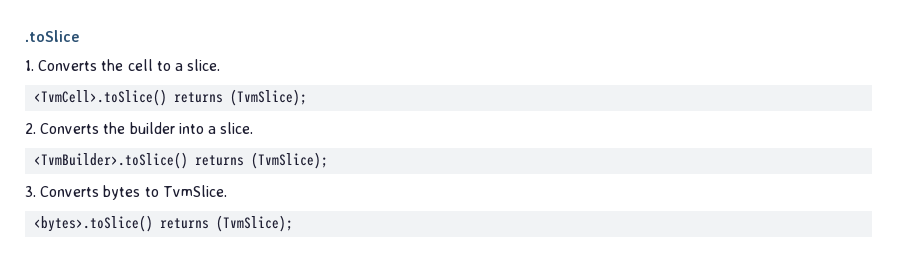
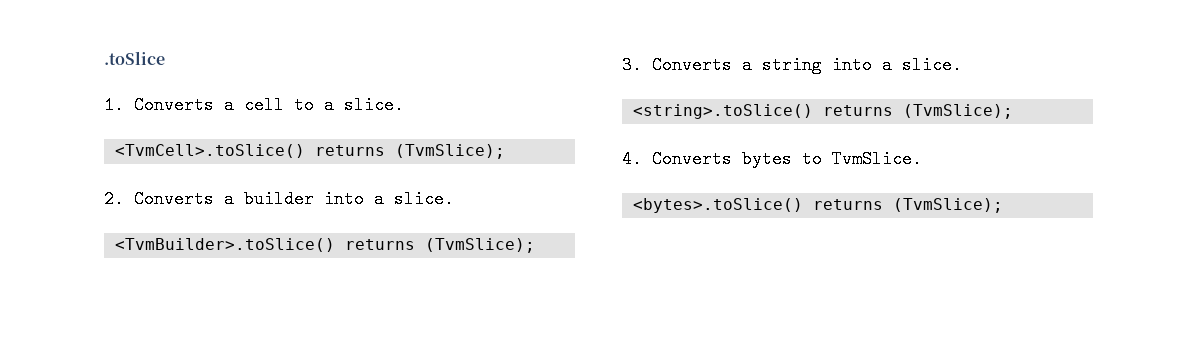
- 1. Converts the cell to a slice.
+ 1. Converts a cell to a slice.
- 2. Converts the builder into a slice.
+ 2. Converts a builder into a slice.
- 3. Converts bytes to TvmSlice.
+ 3. Converts a string into a slice.
+ <string>.toSlice() returns (TvmSlice);
+ 4. Converts bytes to TvmSlice.

